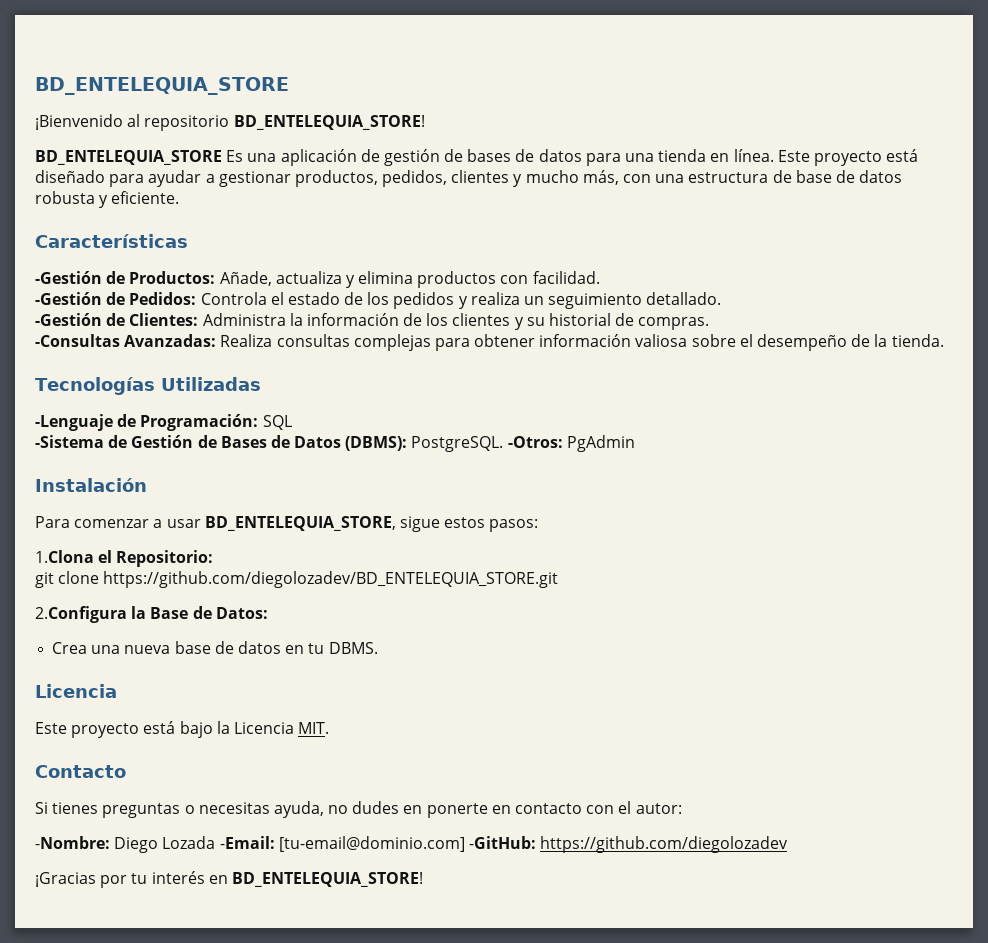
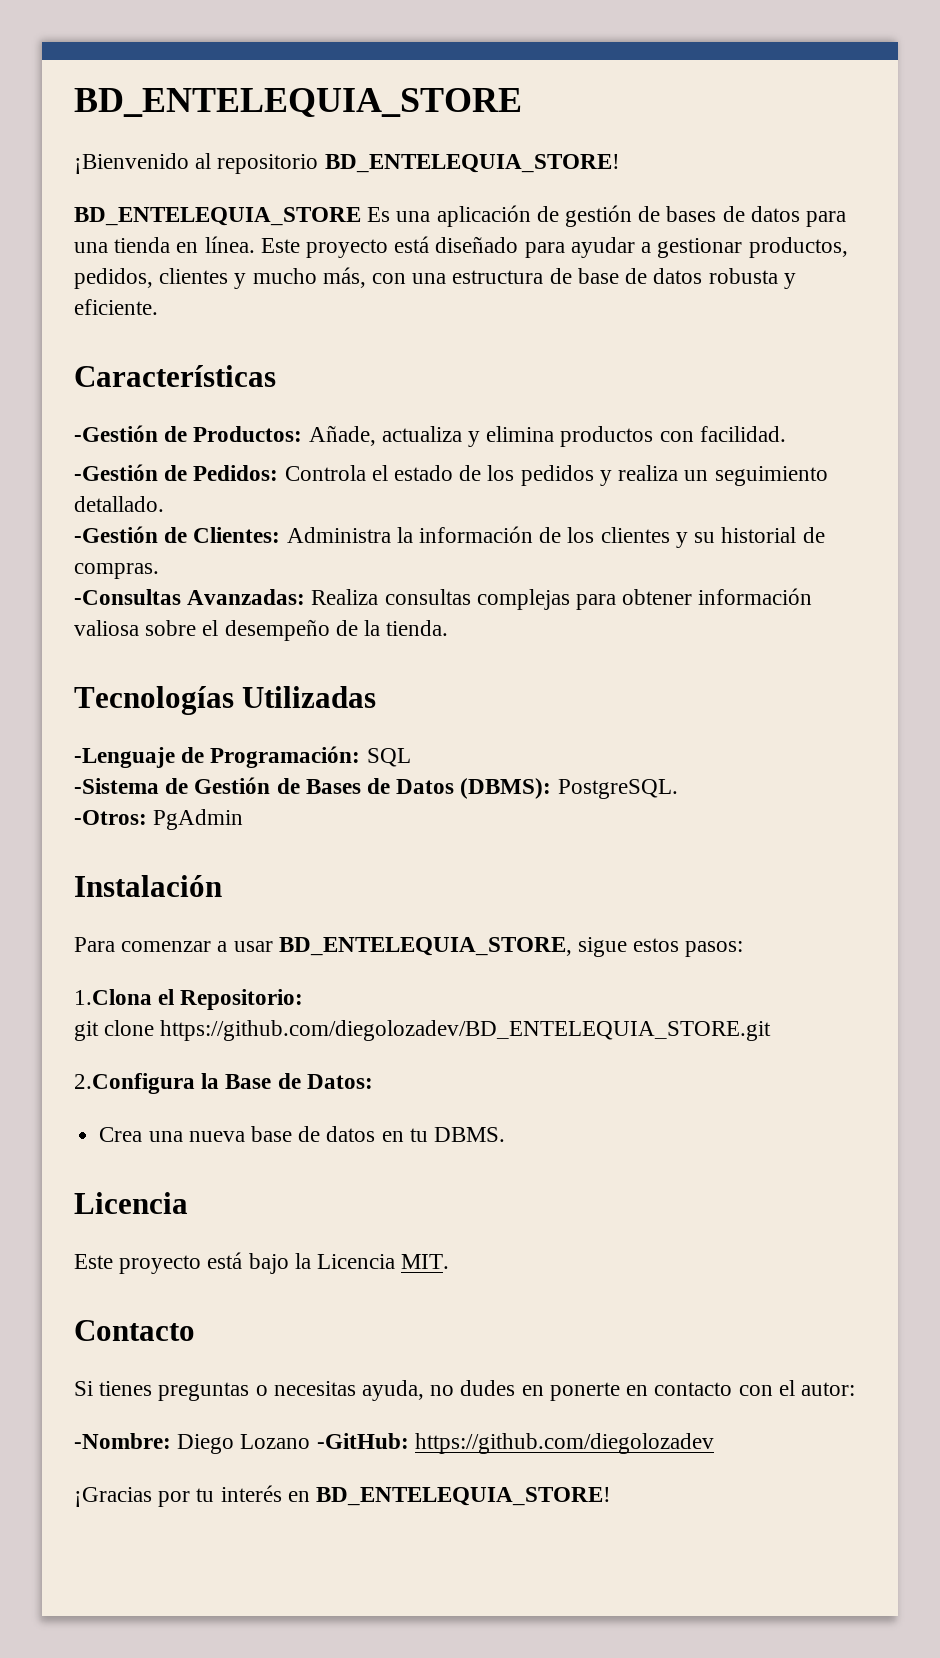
- -Sistema de Gestión de Bases de Datos (DBMS): PostgreSQL. -Otros: PgAdmin
+ -Sistema de Gestión de Bases de Datos (DBMS): PostgreSQL.
+ -Otros: PgAdmin
- -Nombre: Diego Lozada -Email: [tu-email@dominio.com] -GitHub: https://github.com/diegolozadev
+ -Nombre: Diego Lozano -GitHub: https://github.com/diegolozadev

